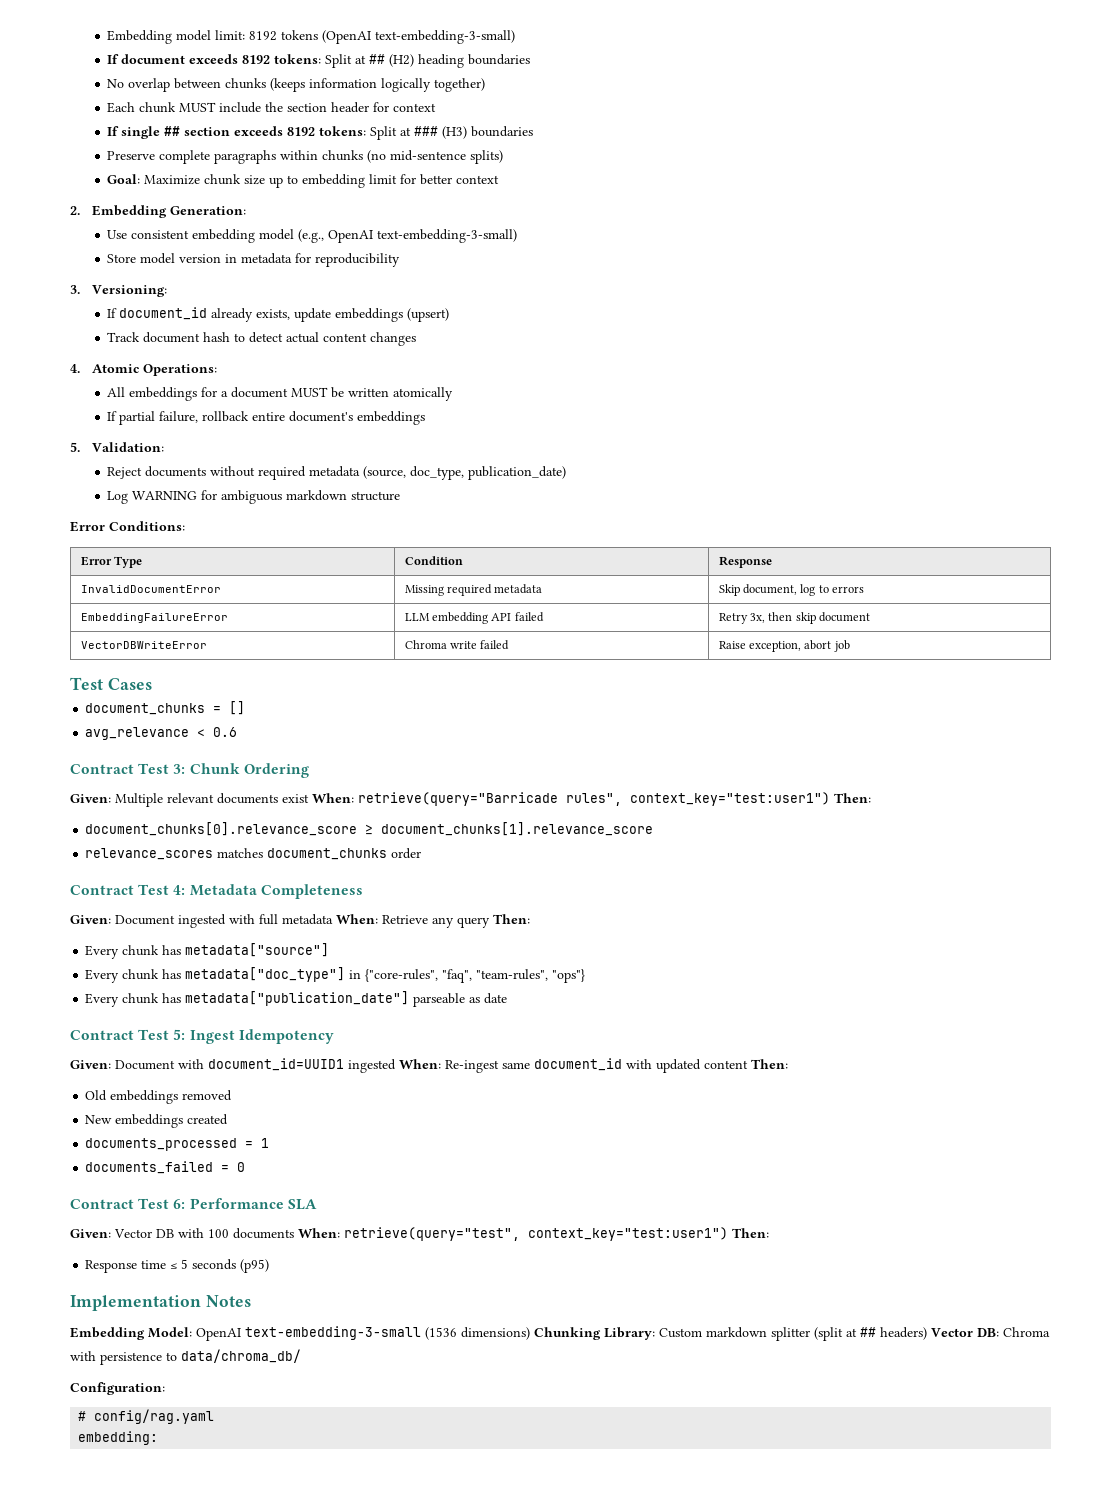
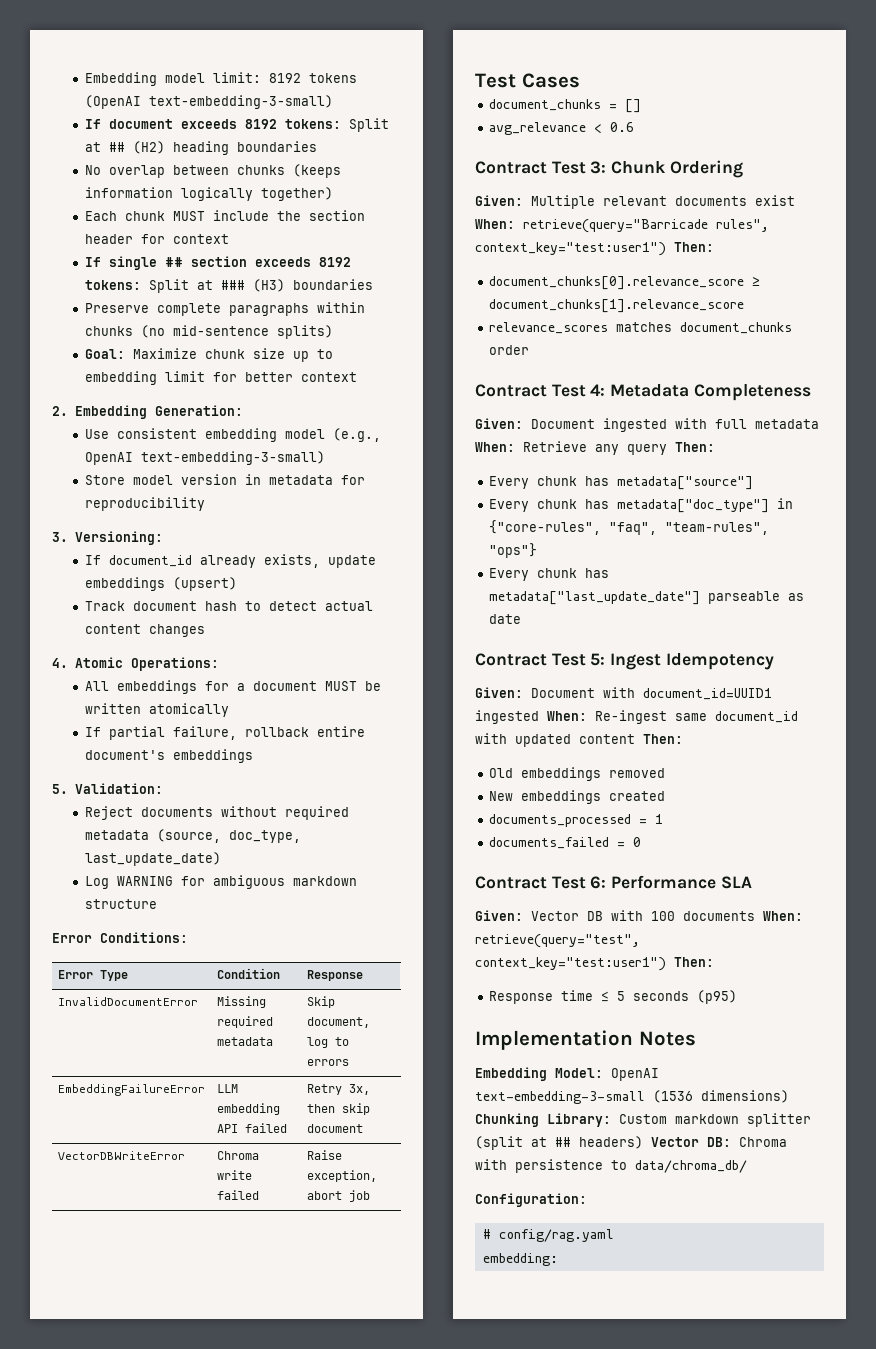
- Reject documents without required metadata (source, doc_type, publication_date)
+ Reject documents without required metadata (source, doc_type, last_update_date)
- Every chunk has metadata["publication_date"] parseable as date
+ Every chunk has metadata["last_update_date"] parseable as date

